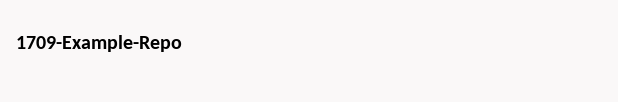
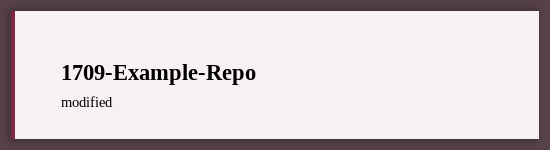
+ modified

